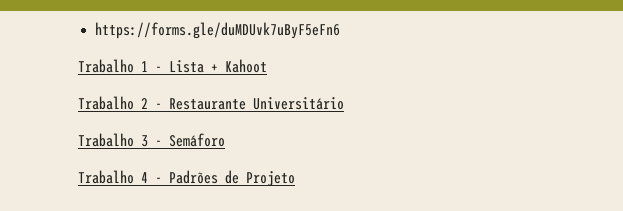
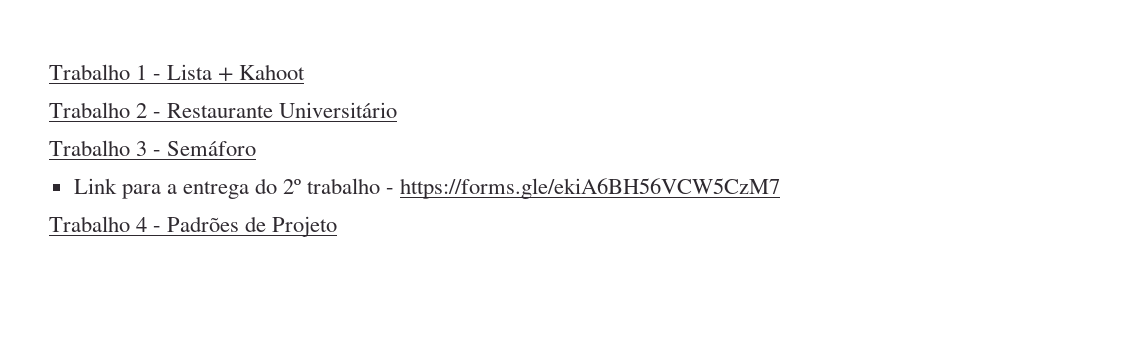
- https://forms.gle/duMDUvk7uByF5eFn6
+ Link para a entrega do 2º trabalho - https://forms.gle/ekiA6BH56VCW5CzM7

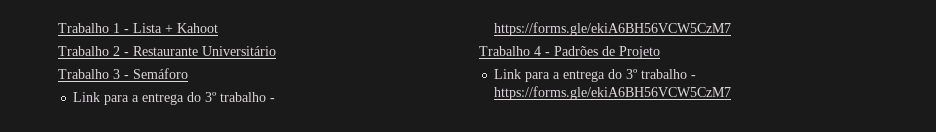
  Trabalho 3 - Semáforo
- Link para a entrega do 2º trabalho - https://forms.gle/ekiA6BH56VCW5CzM7
+ Link para a entrega do 3º trabalho - https://forms.gle/ekiA6BH56VCW5CzM7
  Trabalho 4 - Padrões de Projeto
+ Link para a entrega do 3º trabalho - https://forms.gle/ekiA6BH56VCW5CzM7

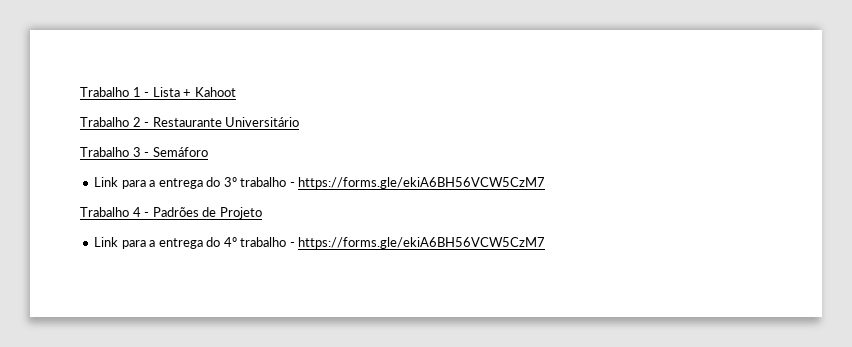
  Trabalho 4 - Padrões de Projeto
- Link para a entrega do 3º trabalho - https://forms.gle/ekiA6BH56VCW5CzM7
+ Link para a entrega do 4º trabalho - https://forms.gle/ekiA6BH56VCW5CzM7

